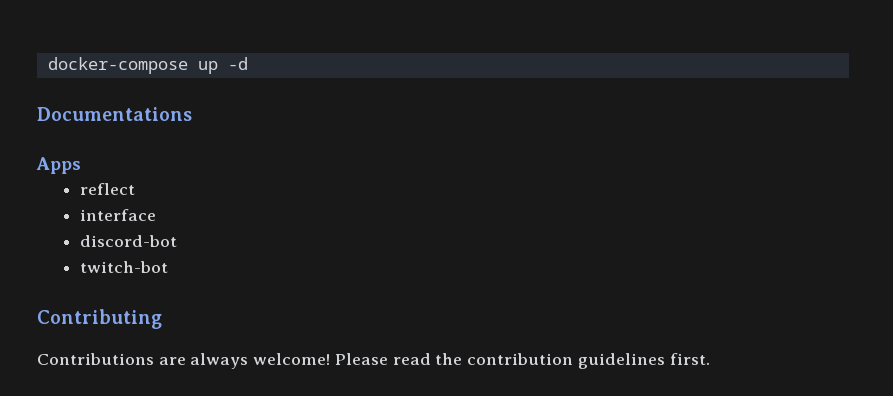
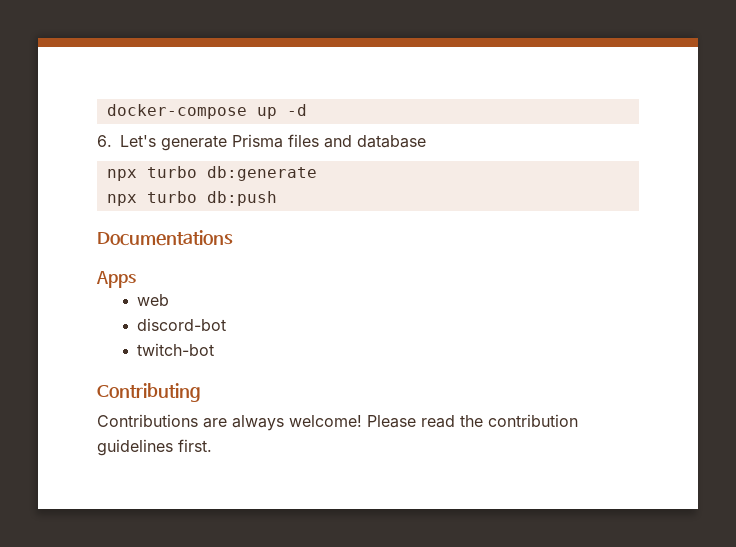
+ 6. Let's generate Prisma files and database
+ npx turbo db:generate
+ npx turbo db:push
- reflect
- interface
+ web

